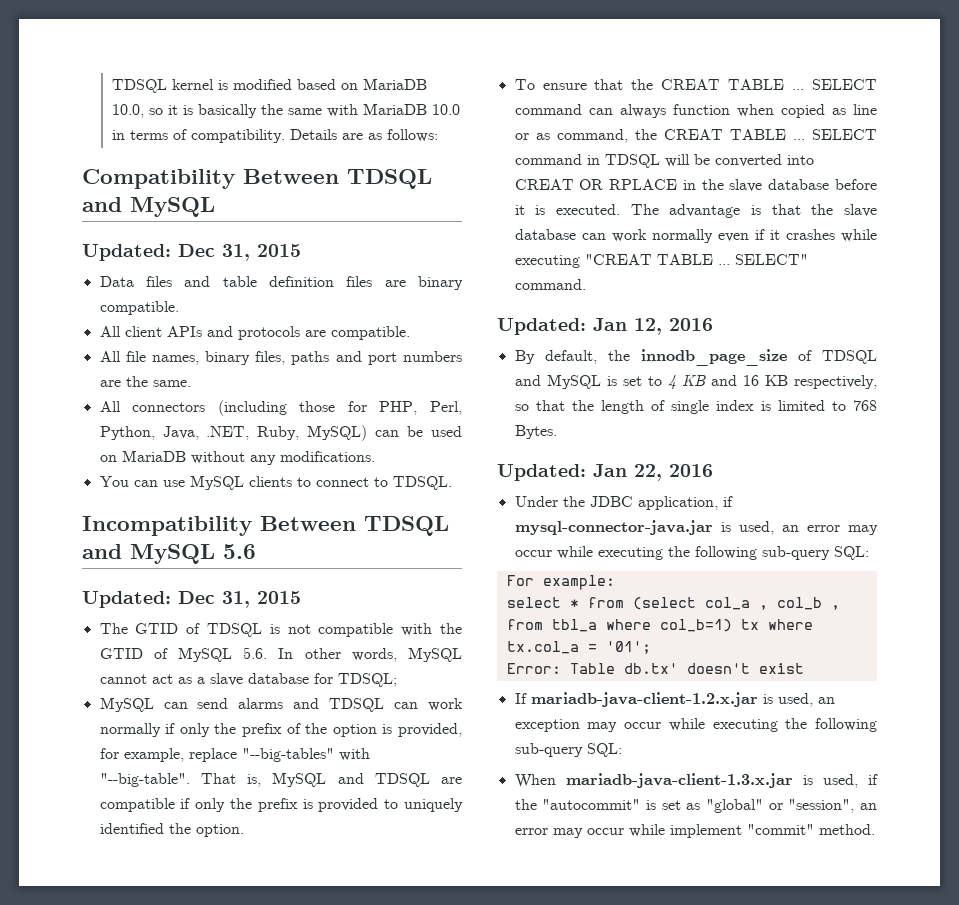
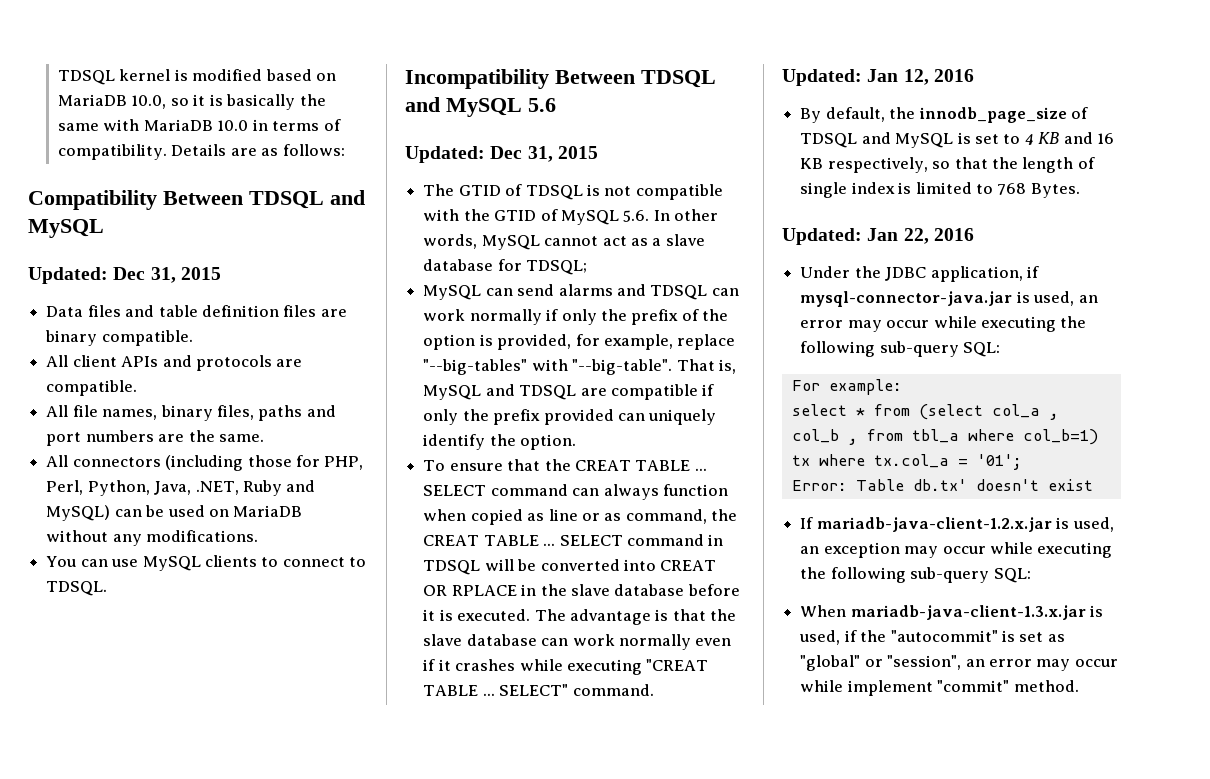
- All connectors (including those for PHP, Perl, Python, Java, .NET, Ruby, MySQL) can be used on MariaDB without any modifications.
+ All connectors (including those for PHP, Perl, Python, Java, .NET, Ruby and MySQL) can be used on MariaDB without any modifications.
- That is, MySQL and TDSQL are compatible if only the prefix is provided to uniquely identified the option.
+ That is, MySQL and TDSQL are compatible if only the prefix provided can uniquely identify the option.

